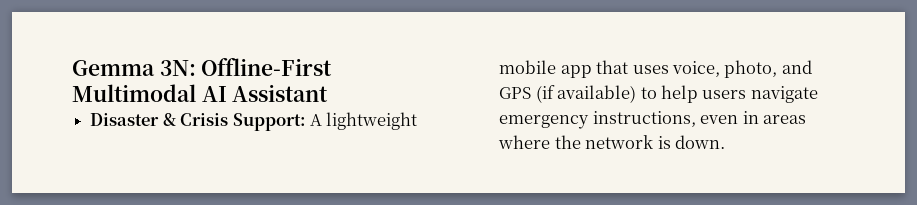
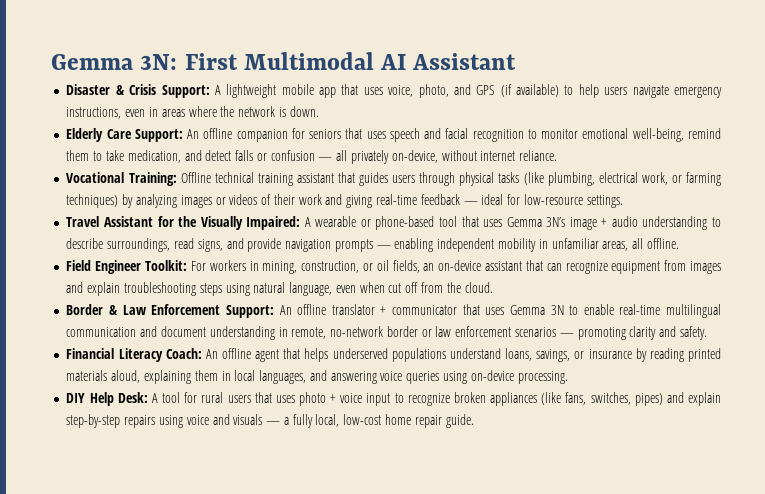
- Gemma 3N: Offline-First Multimodal AI Assistant
+ Gemma 3N: First Multimodal AI Assistant
+ Elderly Care Support: An offline companion for seniors that uses speech and facial recognition to monitor emotional well-being, remind them to take medication, and detect falls or confusion — all privately on-device, without internet reliance.
+ Vocational Training: Offline technical training assistant that guides users through physical tasks (like plumbing, electrical work, or farming techniques) by analyzing images or videos of their work and giving real-time feedback — ideal for low-resource settings.
+ Travel Assistant for the Visually Impaired: A wearable or phone-based tool that uses Gemma 3N’s image + audio understanding to describe surroundings, read signs, and provide navigation prompts — enabling independent mobility in unfamiliar areas, all offline.
+ Field Engineer Toolkit: For workers in mining, construction, or oil fields, an on-device assistant that can recognize equipment from images and explain troubleshooting steps using natural language, even when cut off from the cloud.
+ Border & Law Enforcement Support: An offline translator + communicator that uses Gemma 3N to enable real-time multilingual communication and document understanding in remote, no-network border or law enforcement scenarios — promoting clarity and safety.
+ Financial Literacy Coach: An offline agent that helps underserved populations understand loans, savings, or insurance by reading printed materials aloud, explaining them in local languages, and answering voice queries using on-device processing.
+ DIY Help Desk: A tool for rural users that uses photo + voice input to recognize broken appliances (like fans, switches, pipes) and explain step-by-step repairs using voice and visuals — a fully local, low-cost home repair guide.

